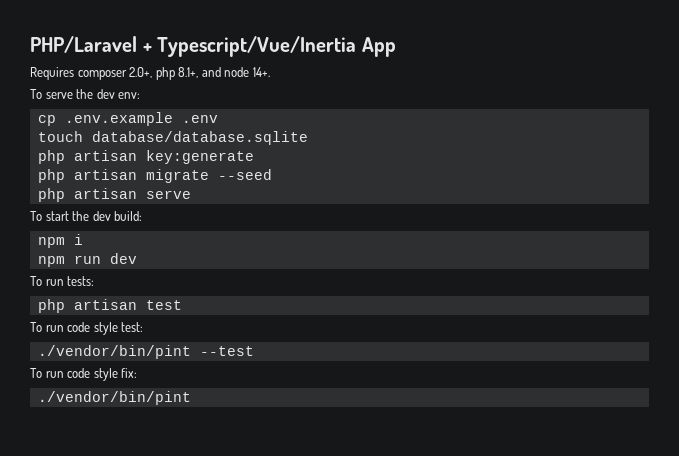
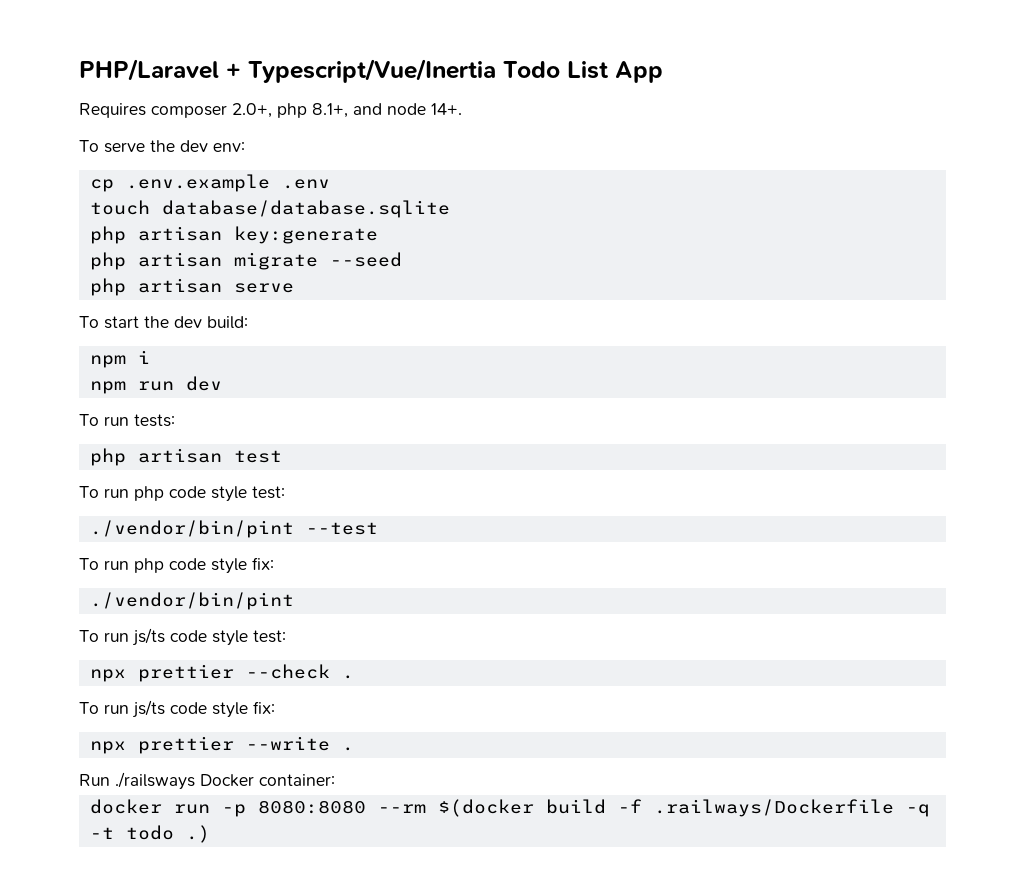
- PHP/Laravel + Typescript/Vue/Inertia App
+ PHP/Laravel + Typescript/Vue/Inertia Todo List App
- To run code style test:
+ To run php code style test:
- To run code style fix:
+ To run php code style fix:
+ To run js/ts code style test:
+ npx prettier --check .
+ To run js/ts code style fix:
+ npx prettier --write .
+ Run ./railsways Docker container:
+ docker run -p 8080:8080 --rm $(docker build -f .railways/Dockerfile -q -t todo .)

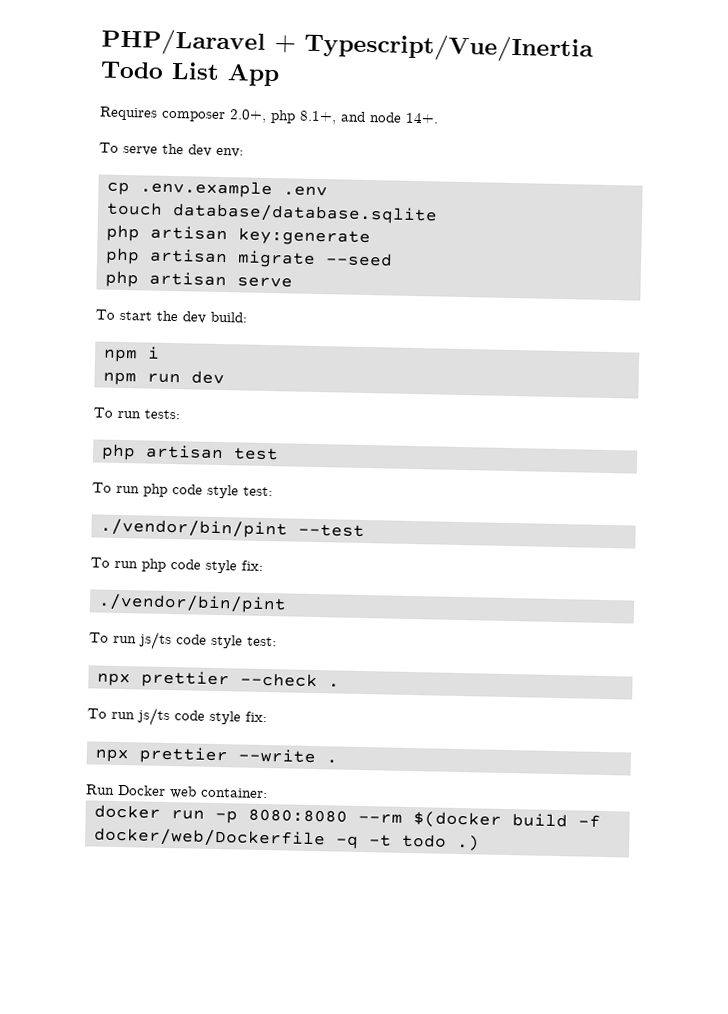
- Run ./railsways Docker container:
+ Run Docker web container:
- docker run -p 8080:8080 --rm $(docker build -f .railways/Dockerfile -q -t todo .)
+ docker run -p 8080:8080 --rm $(docker build -f docker/web/Dockerfile -q -t todo .)

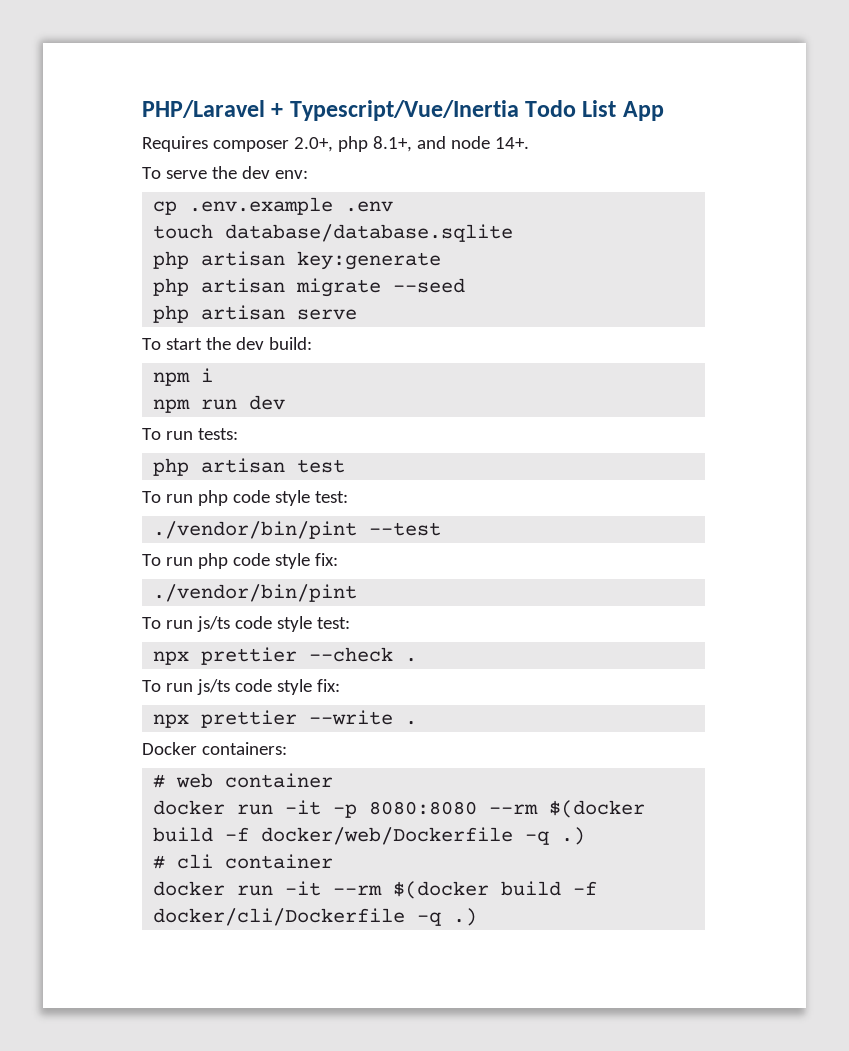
- Run Docker web container:
- docker run -p 8080:8080 --rm $(docker build -f docker/web/Dockerfile -q -t todo .)
+ Docker containers:
+ # web container
+ docker run -it -p 8080:8080 --rm $(docker build -f docker/web/Dockerfile -q .)
+ # cli container
+ docker run -it --rm $(docker build -f docker/cli/Dockerfile -q .)

